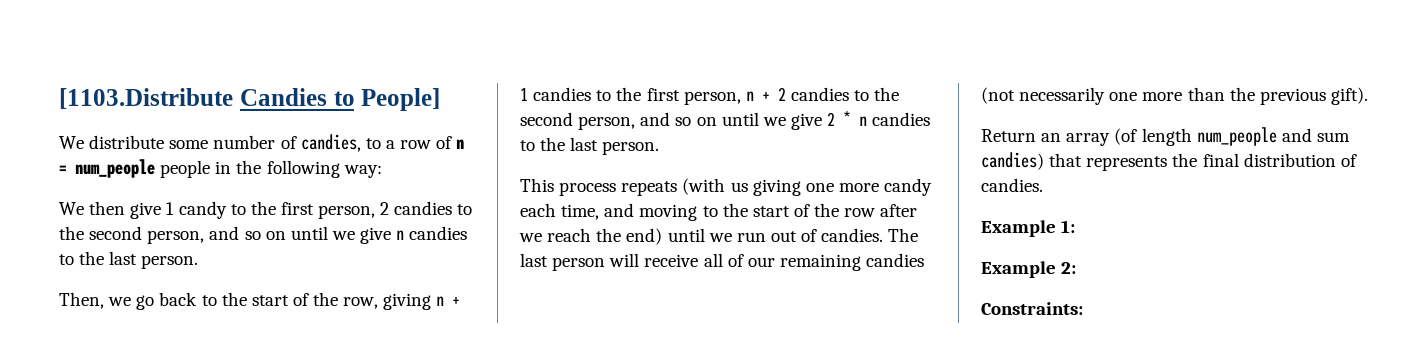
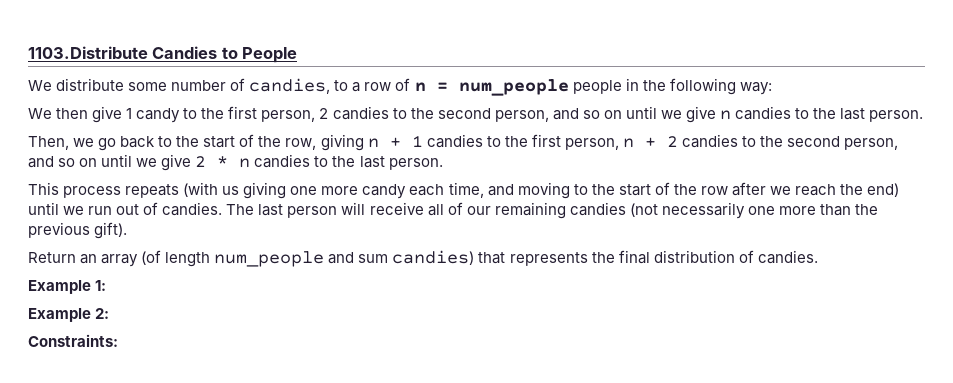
- [1103.Distribute Candies to People]
+ 1103.Distribute Candies to People

